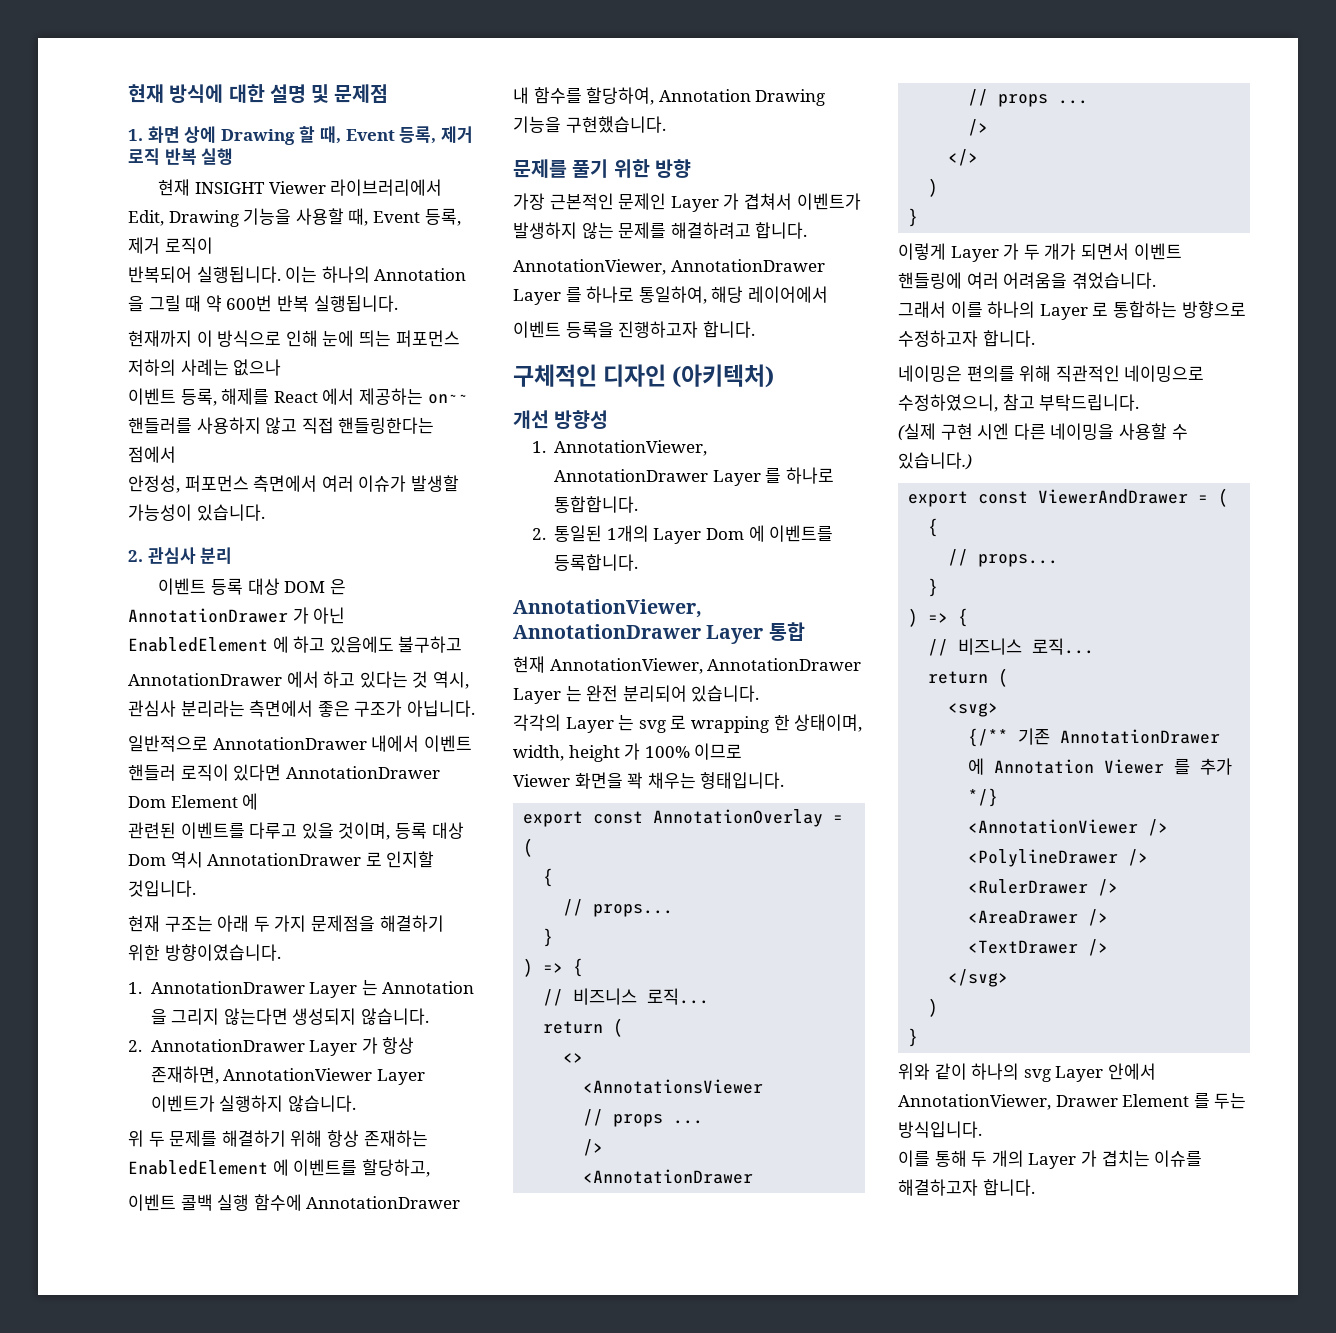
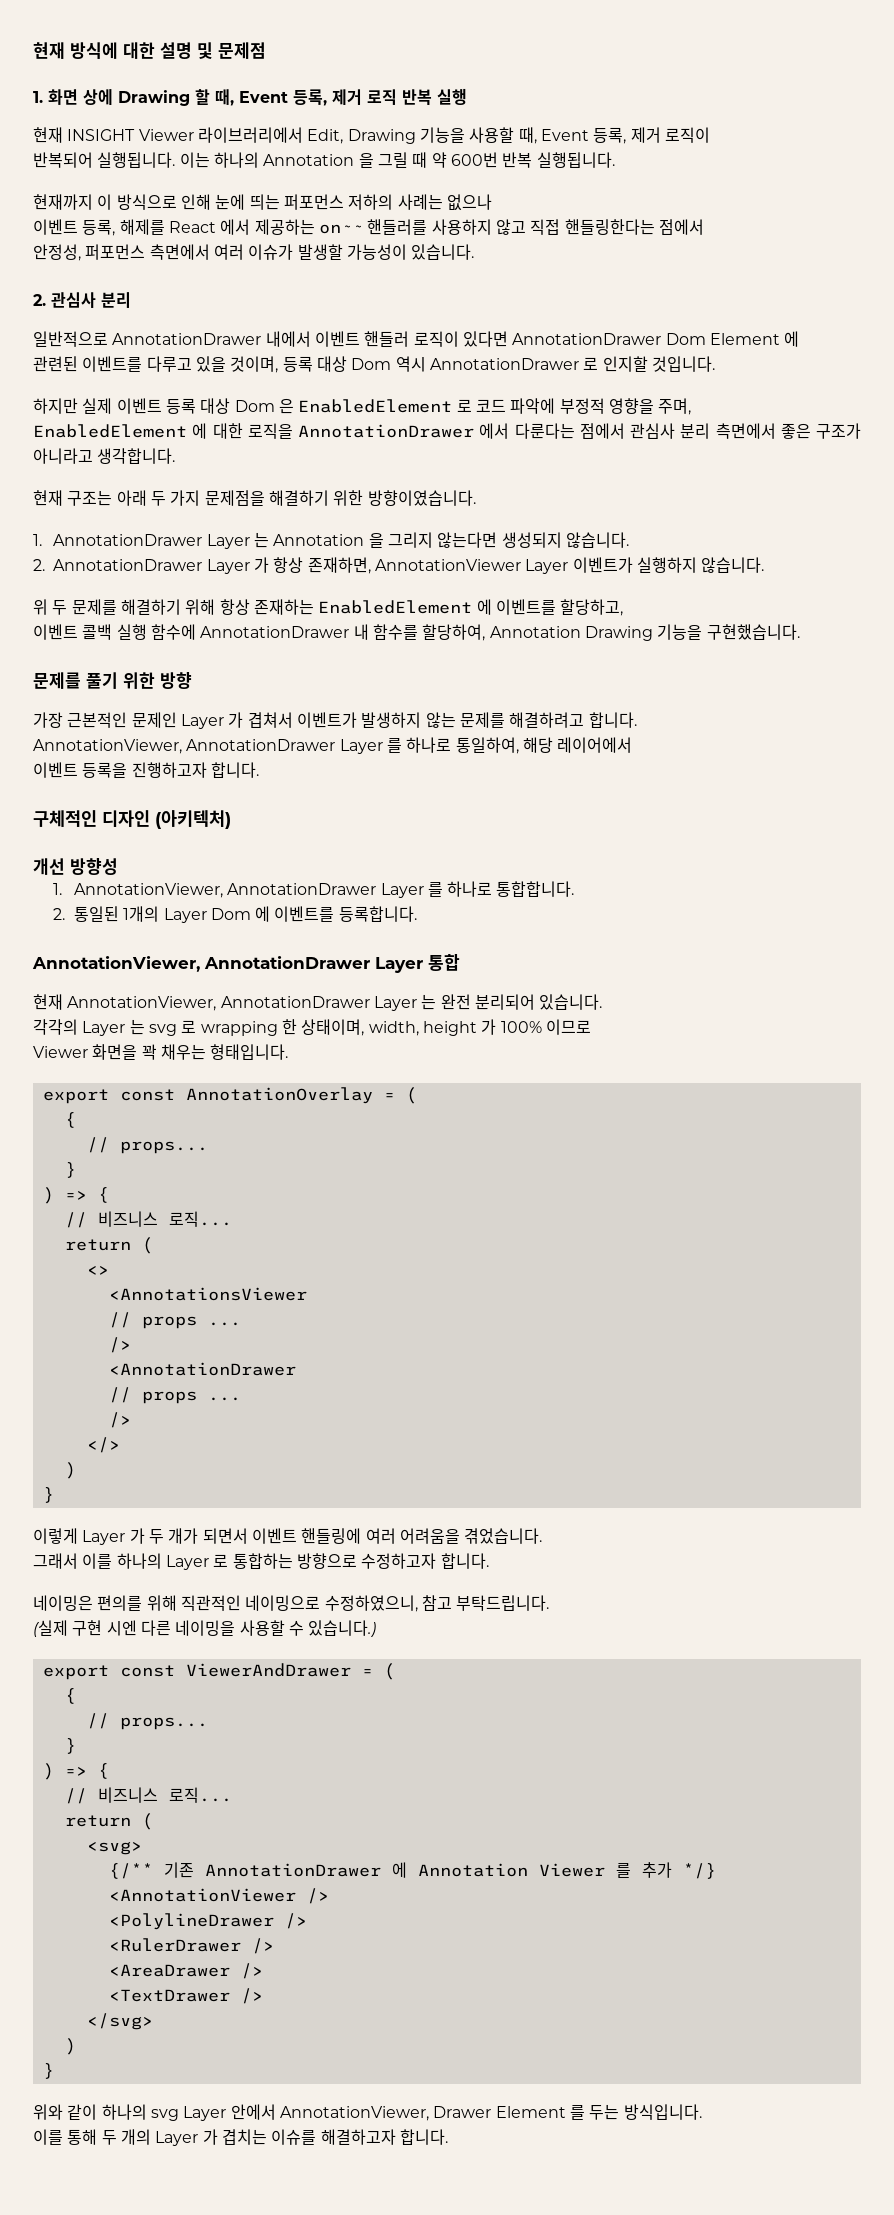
- 이벤트 등록 대상 DOM 은 AnnotationDrawer 가 아닌 EnabledElement 에 하고 있음에도 불구하고
- AnnotationDrawer 에서 하고 있다는 것 역시, 관심사 분리라는 측면에서 좋은 구조가 아닙니다.
+ 하지만 실제 이벤트 등록 대상 Dom 은 EnabledElement 로 코드 파악에 부정적 영향을 주며,
+ EnabledElement 에 대한 로직을 AnnotationDrawer 에서 다룬다는 점에서 관심사 분리 측면에서 좋은 구조가 아니라고 생각합니다.

